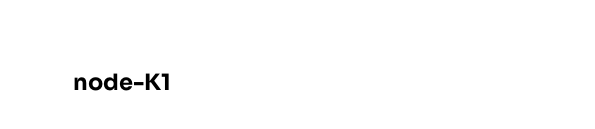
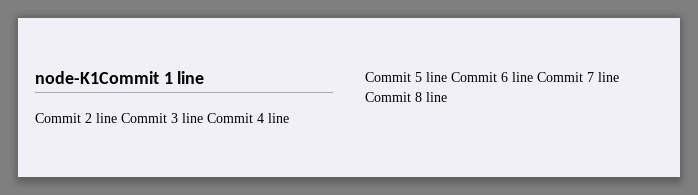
- node-K1
+ node-K1Commit 1 line
+ Commit 2 line Commit 3 line Commit 4 line Commit 5 line Commit 6 line Commit 7 line Commit 8 line

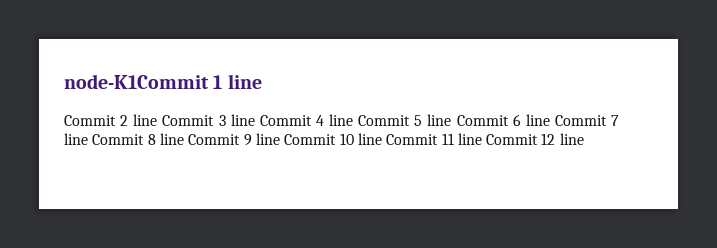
- Commit 2 line Commit 3 line Commit 4 line Commit 5 line Commit 6 line Commit 7 line Commit 8 line
+ Commit 2 line Commit 3 line Commit 4 line Commit 5 line Commit 6 line Commit 7 line Commit 8 line Commit 9 line Commit 10 line Commit 11 line Commit 12 line

